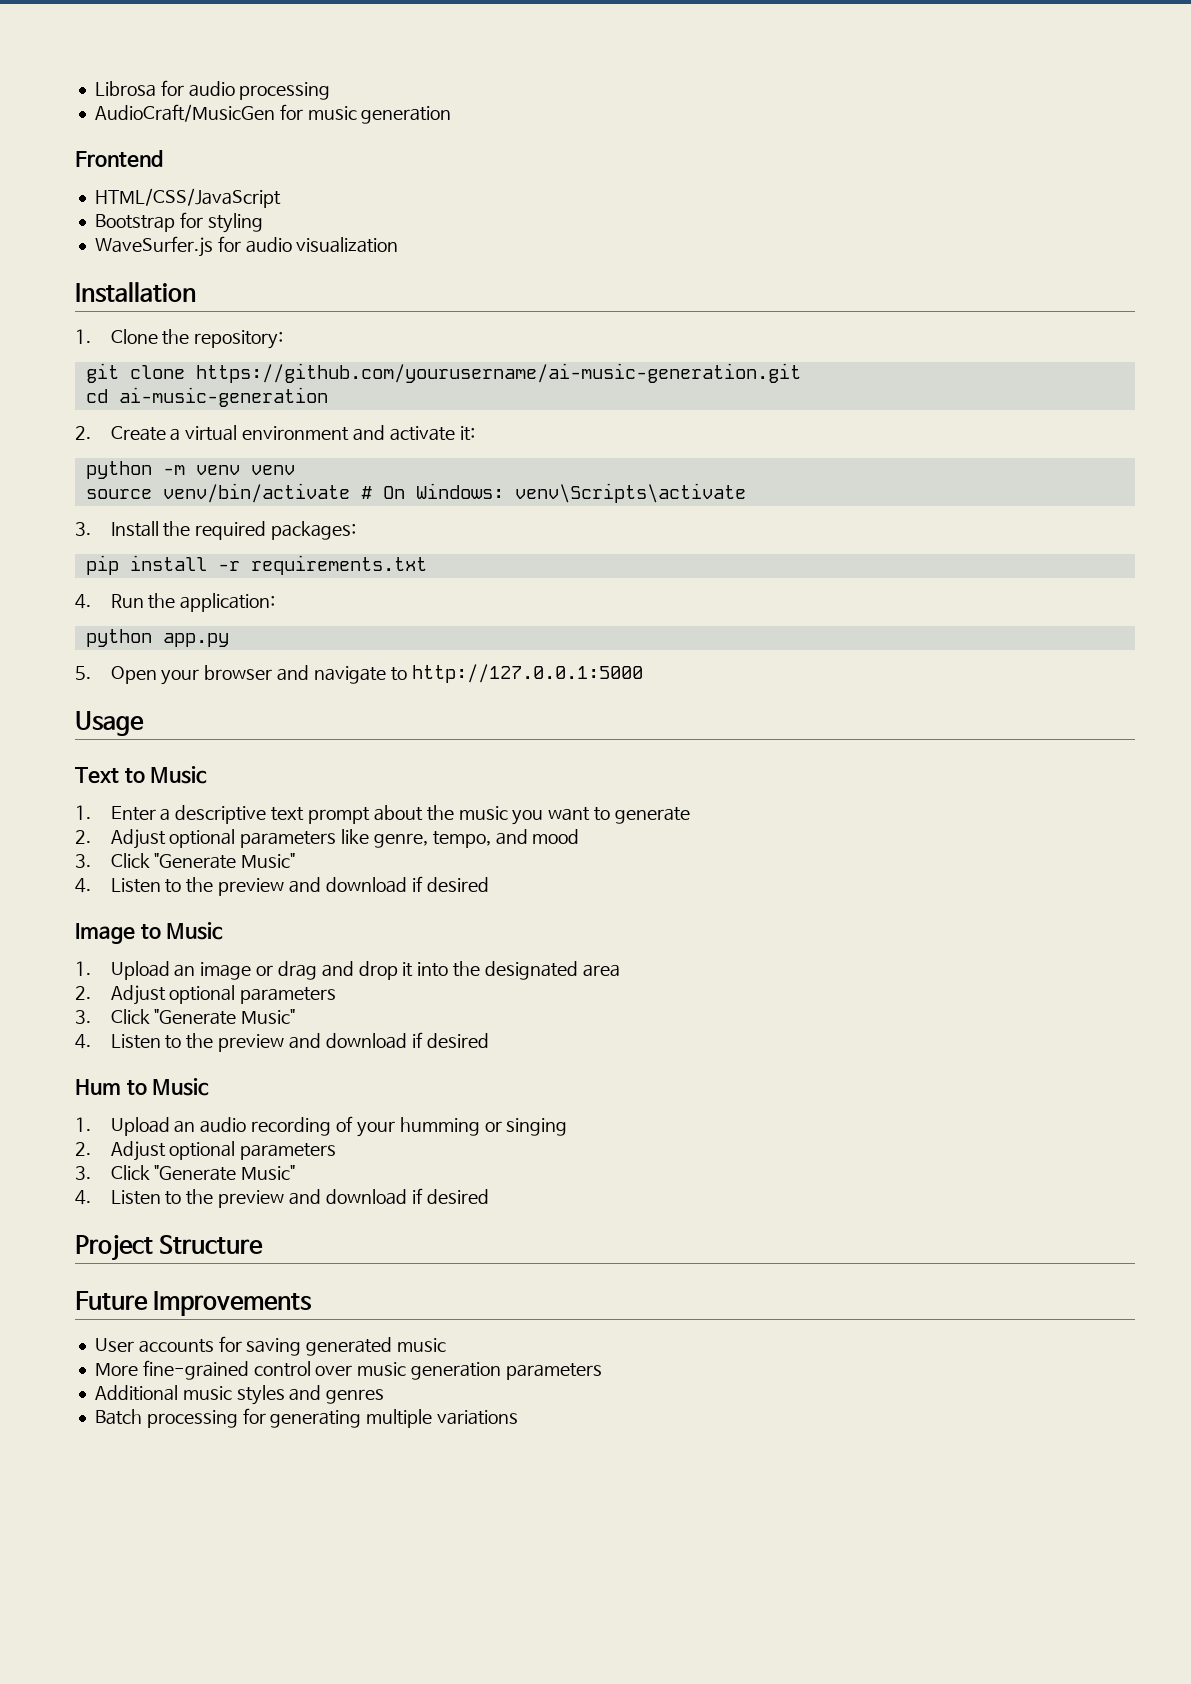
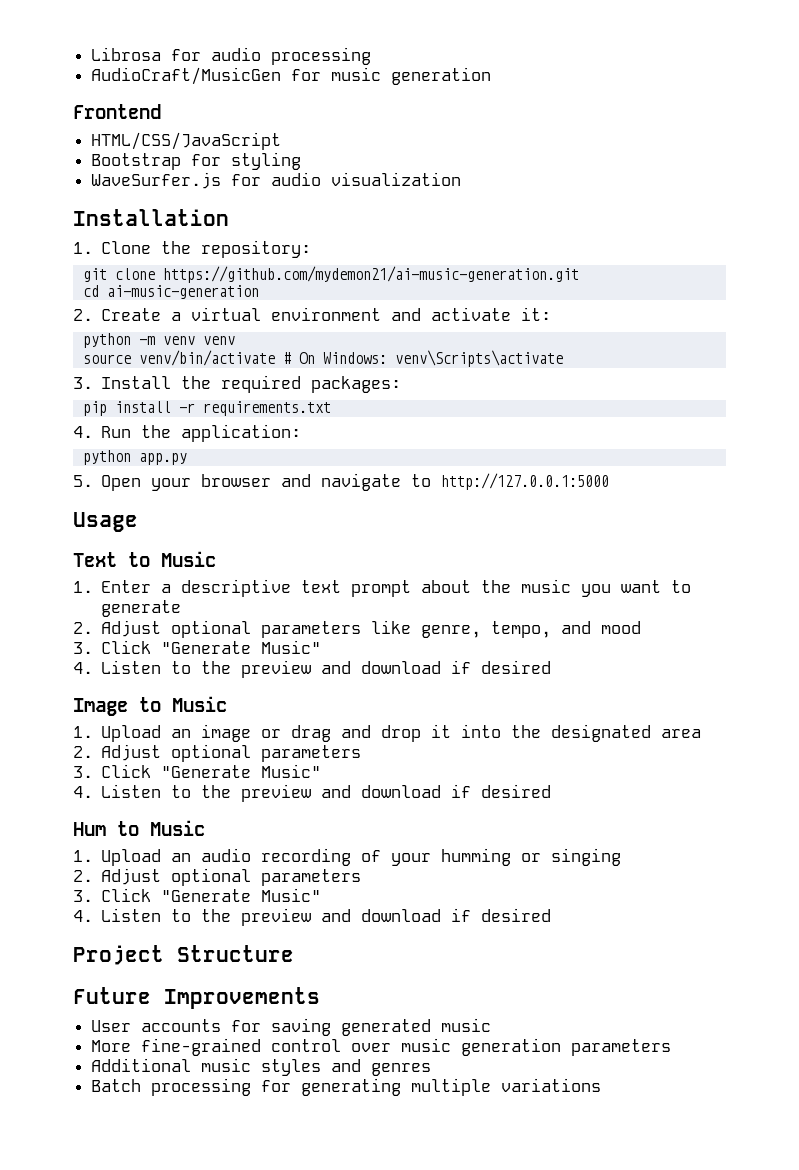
- git clone https://github.com/yourusername/ai-music-generation.git
+ git clone https://github.com/mydemon21/ai-music-generation.git

